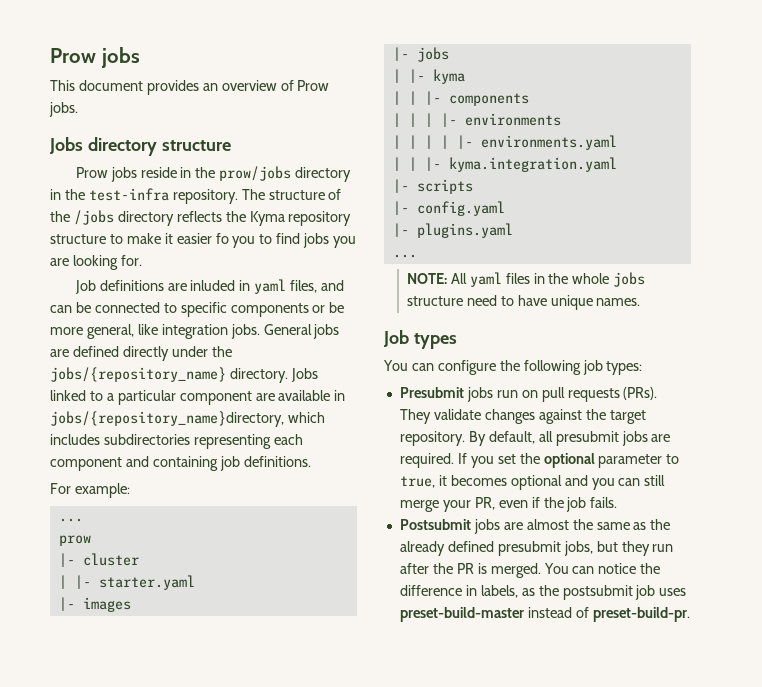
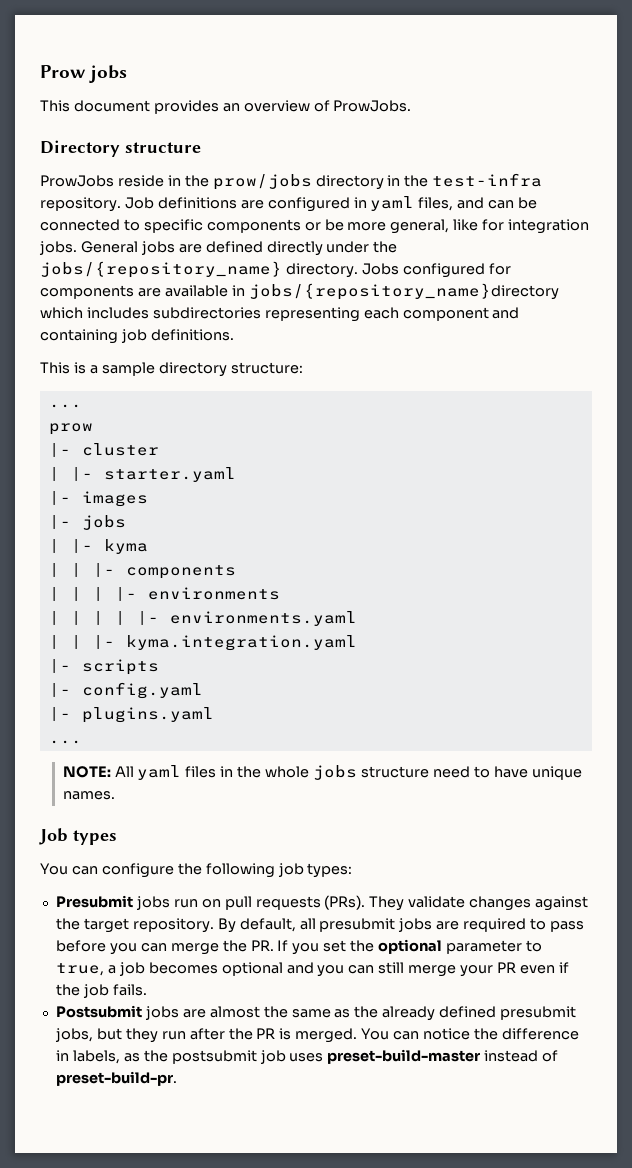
- This document provides an overview of Prow jobs.
- Jobs directory structure
+ This document provides an overview of ProwJobs.
+ Directory structure
- Prow jobs reside in the prow/jobs directory in the test-infra repository. The structure of the /jobs directory reflects the Kyma repository structure to make it easier fo you to find jobs you are looking for.
- Job definitions are inluded in yaml files, and can be connected to specific components or be more general, like integration jobs.
+ ProwJobs reside in the prow/jobs directory in the test-infra repository. Job definitions are configured in yaml files, and can be connected to specific components or be more general, like for integration jobs.
- Jobs linked to a particular component are available in jobs/{repository_name}directory, which includes subdirectories representing each component and containing job definitions.
+ Jobs configured for components are available in jobs/{repository_name}directory which includes subdirectories representing each component and containing job definitions.
- For example:
+ This is a sample directory structure:
- By default, all presubmit jobs are required. If you set the optional parameter to true, it becomes optional and you can still merge your PR, even if the job fails.
+ By default, all presubmit jobs are required to pass before you can merge the PR. If you set the optional parameter to true, a job becomes optional and you can still merge your PR even if the job fails.

